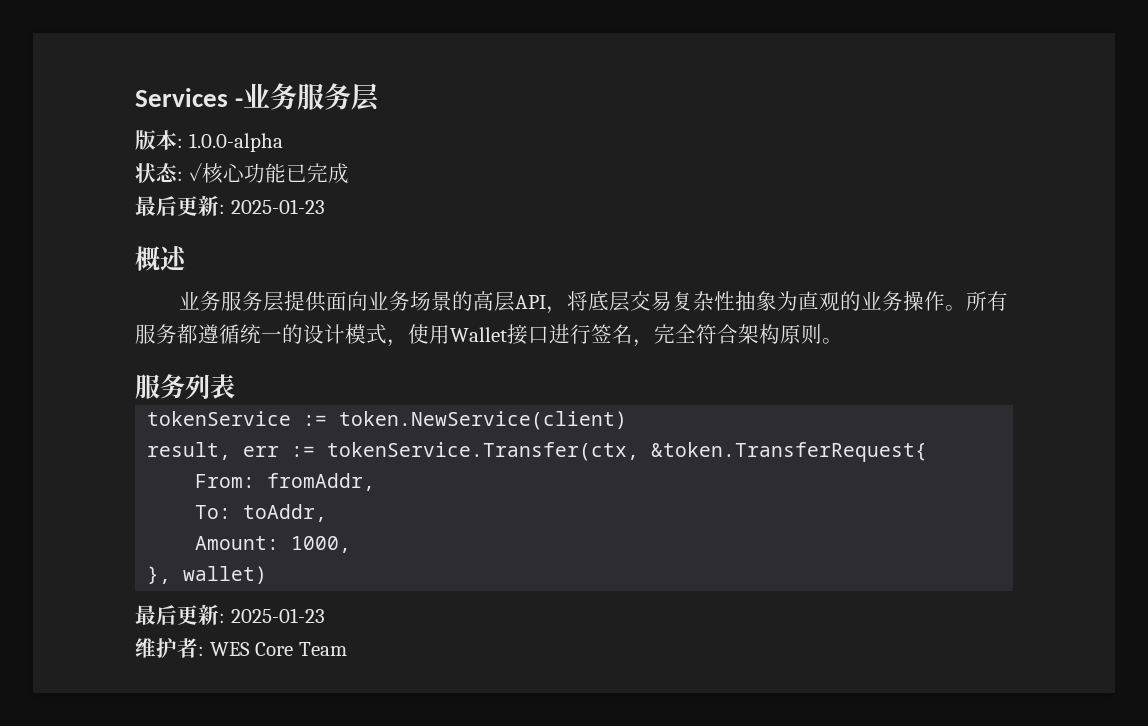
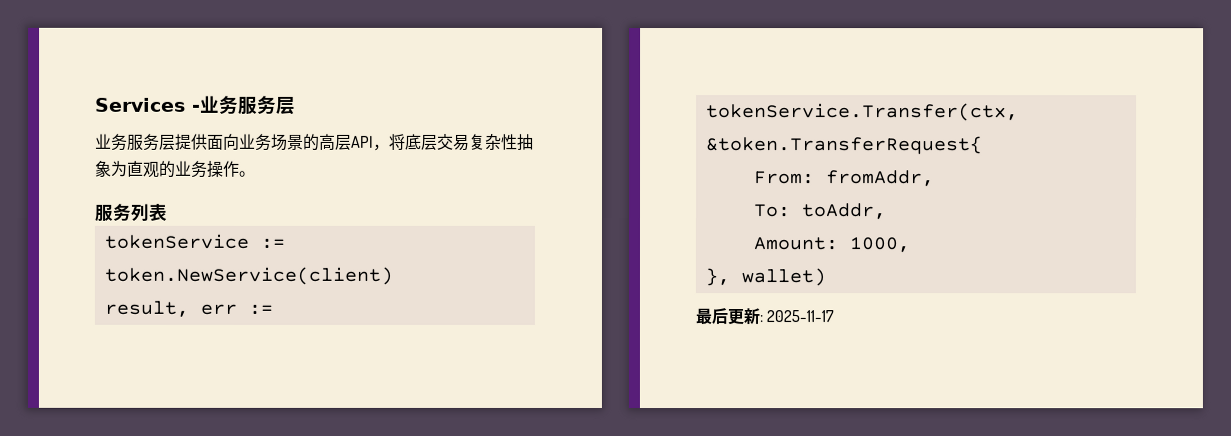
- 版本: 1.0.0-alpha
- 状态: ✓核心功能已完成
- 最后更新: 2025-01-23
- 概述
- 所有服务都遵循统一的设计模式，使用Wallet接口进行签名，完全符合架构原则。
  }, wallet)
- 最后更新: 2025-01-23
- 维护者: WES Core Team
+ 最后更新: 2025-11-17

